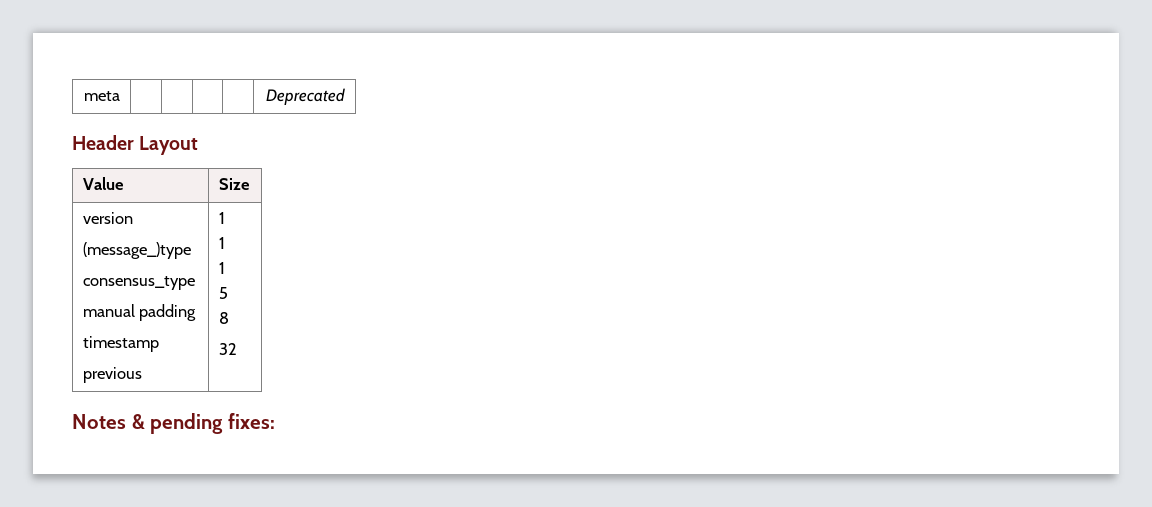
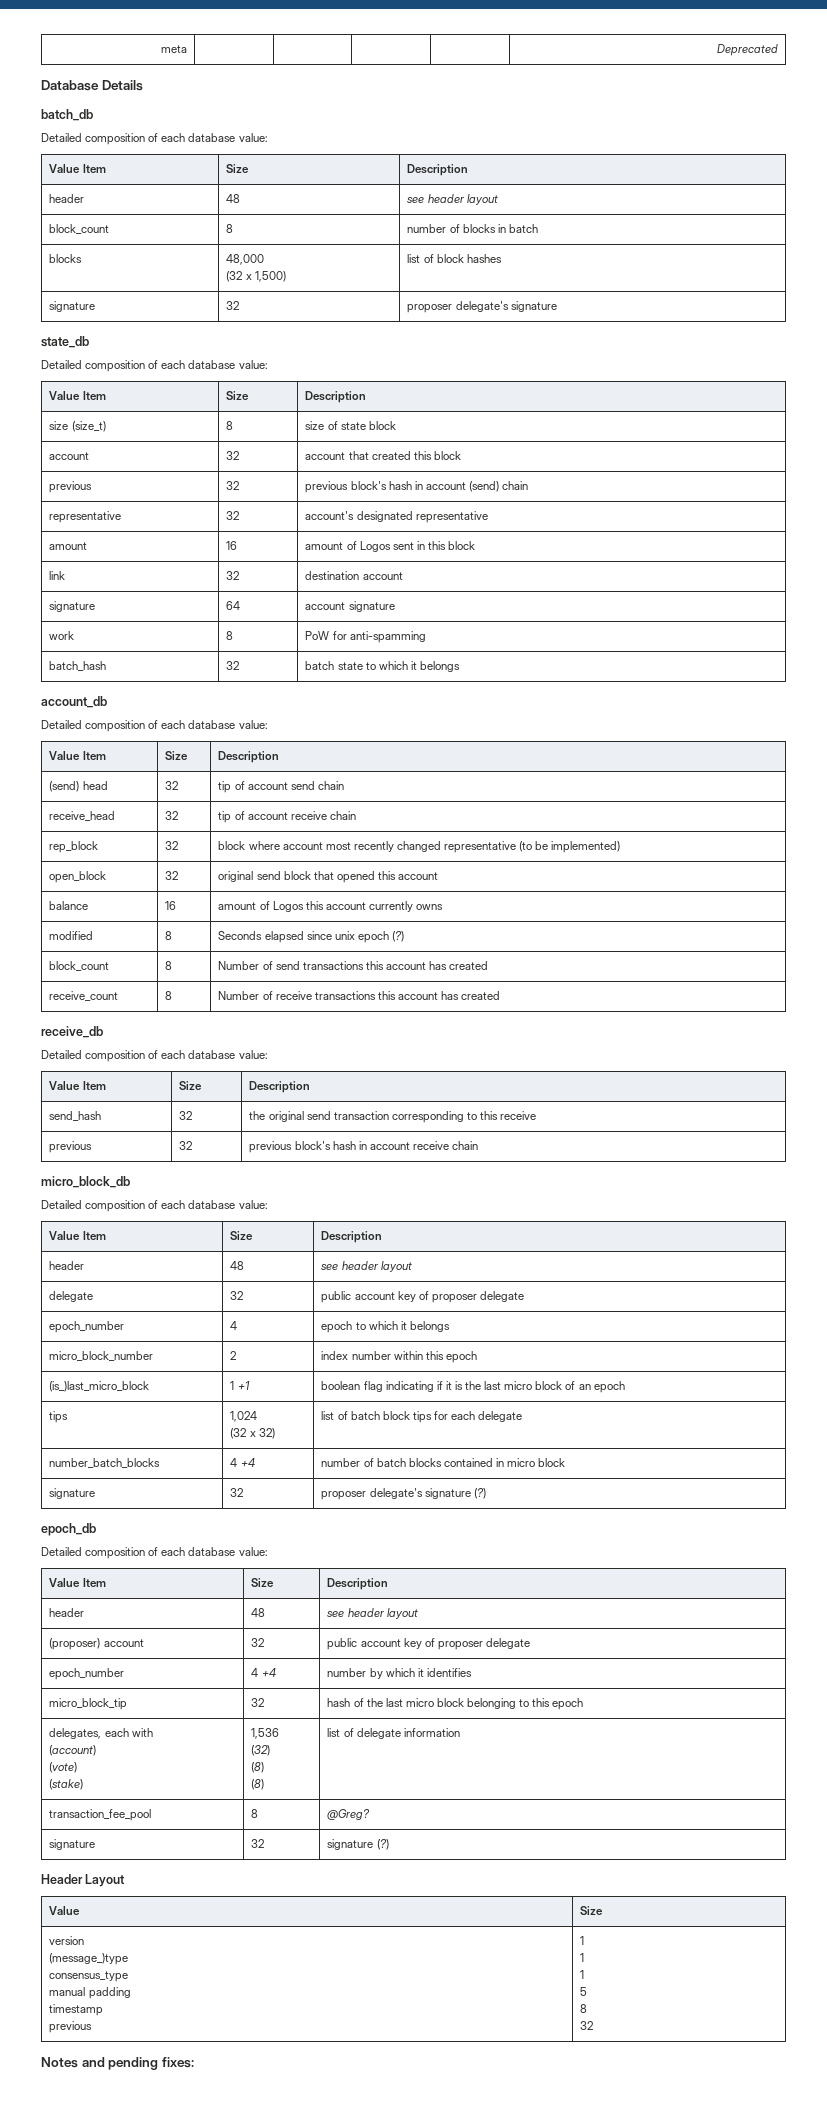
+ Database Details
+ batch_db
+ Detailed composition of each database value:
+ Value Item | Size | Description
+ header | 48 | see header layout
+ block_count | 8 | number of blocks in batch
+ blocks | 48,000
+ (32 x 1,500) | list of block hashes
+ signature | 32 | proposer delegate's signature
+ state_db
+ Detailed composition of each database value:
+ Value Item | Size | Description
+ size (size_t) | 8 | size of state block
+ account | 32 | account that created this block
+ previous | 32 | previous block's hash in account (send) chain
+ representative | 32 | account's designated representative
+ amount | 16 | amount of Logos sent in this block
+ link | 32 | destination account
+ signature | 64 | account signature
+ work | 8 | PoW for anti-spamming
+ batch_hash | 32 | batch state to which it belongs
+ account_db
+ Detailed composition of each database value:
+ Value Item | Size | Description
+ (send) head | 32 | tip of account send chain
+ receive_head | 32 | tip of account receive chain
+ rep_block | 32 | block where account most recently changed representative (to be implemented)
+ open_block | 32 | original send block that opened this account
+ balance | 16 | amount of Logos this account currently owns
+ modified | 8 | Seconds elapsed since unix epoch (?)
+ block_count | 8 | Number of send transactions this account has created
+ receive_count | 8 | Number of receive transactions this account has created
+ receive_db
+ Detailed composition of each database value:
+ Value Item | Size | Description
+ send_hash | 32 | the original send transaction corresponding to this receive
+ previous | 32 | previous block's hash in account receive chain
+ micro_block_db
+ Detailed composition of each database value:
+ Value Item | Size | Description
+ header | 48 | see header layout
+ delegate | 32 | public account key of proposer delegate
+ epoch_number | 4 | epoch to which it belongs
+ micro_block_number | 2 | index number within this epoch
+ (is_)last_micro_block | 1 +1 | boolean flag indicating if it is the last micro block of an epoch
+ tips | 1,024
+ (32 x 32) | list of batch block tips for each delegate
+ number_batch_blocks | 4 +4 | number of batch blocks contained in micro block
+ signature | 32 | proposer delegate's signature (?)
+ epoch_db
+ Detailed composition of each database value:
+ Value Item | Size | Description
+ header | 48 | see header layout
+ (proposer) account | 32 | public account key of proposer delegate
+ epoch_number | 4 +4 | number by which it identifies
+ micro_block_tip | 32 | hash of the last micro block belonging to this epoch
+ delegates, each with
+ (account)
+ (vote)
+ (stake) | 1,536
+ (32)
+ (8)
+ (8) | list of delegate information
+ transaction_fee_pool | 8 | @Greg?
+ signature | 32 | signature (?)
- Notes & pending fixes:
+ Notes and pending fixes:

